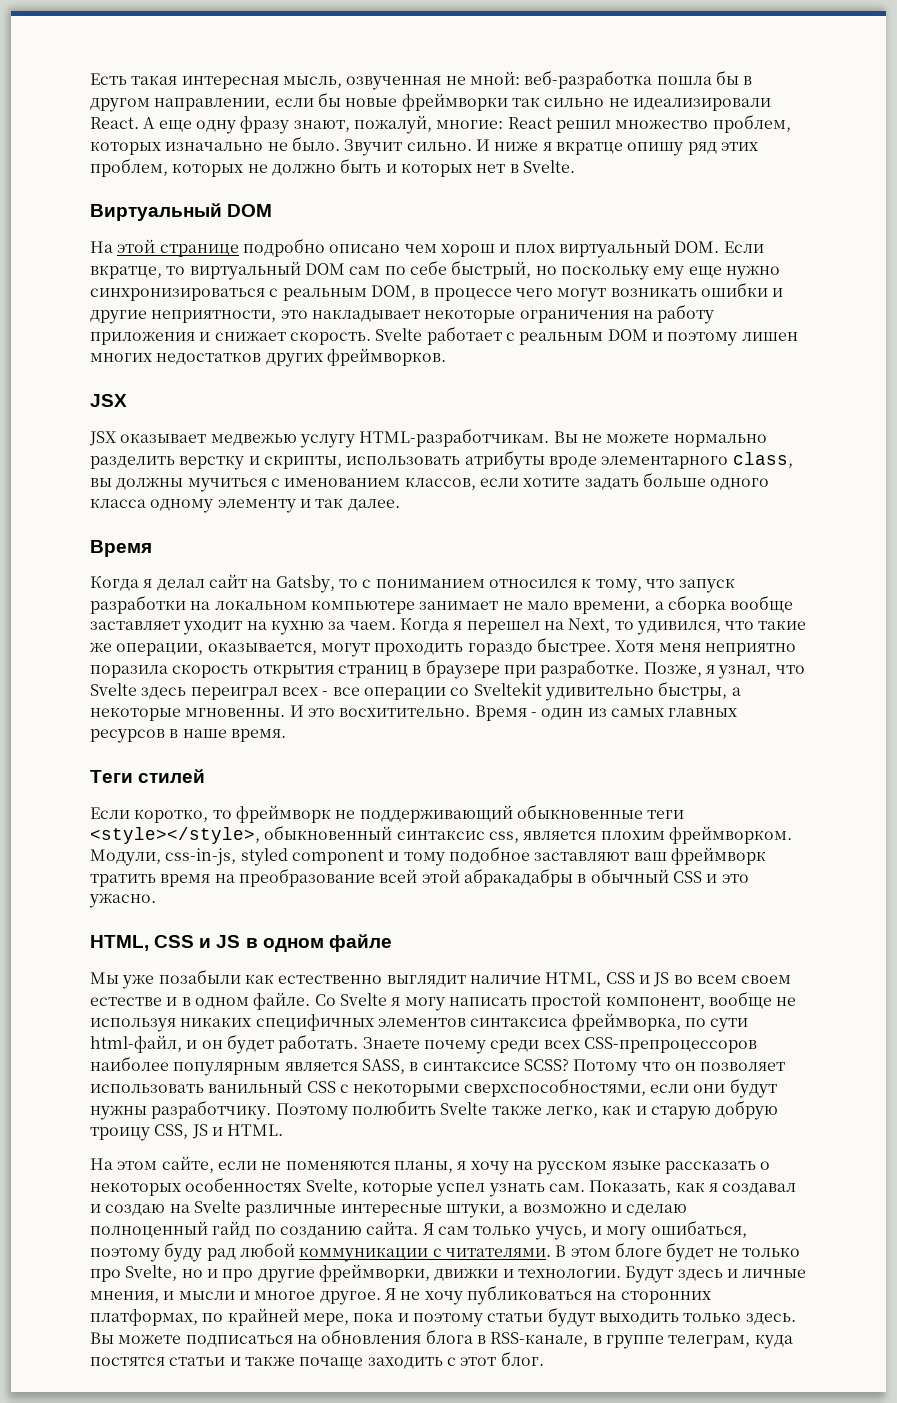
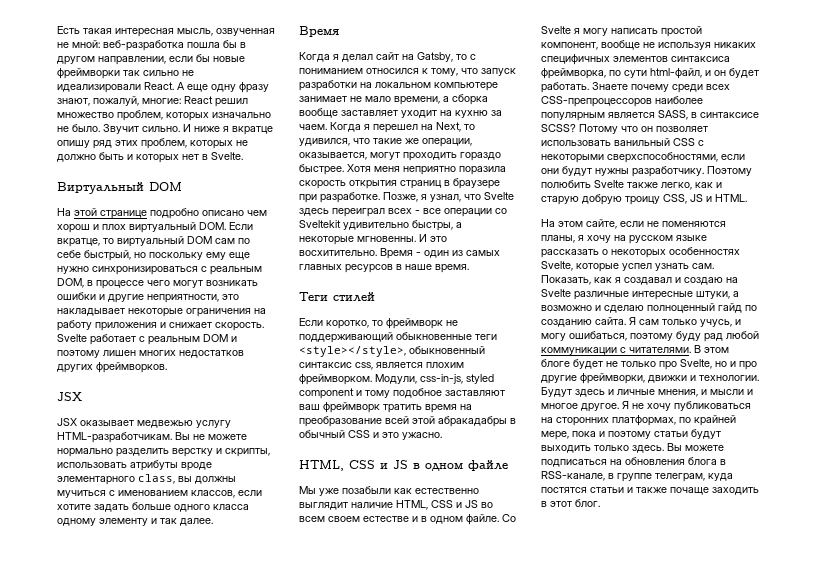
- Вы можете подписаться на обновления блога в RSS-канале, в группе телеграм, куда постятся статьи и также почаще заходить с этот блог.
+ Вы можете подписаться на обновления блога в RSS-канале, в группе телеграм, куда постятся статьи и также почаще заходить в этот блог.

